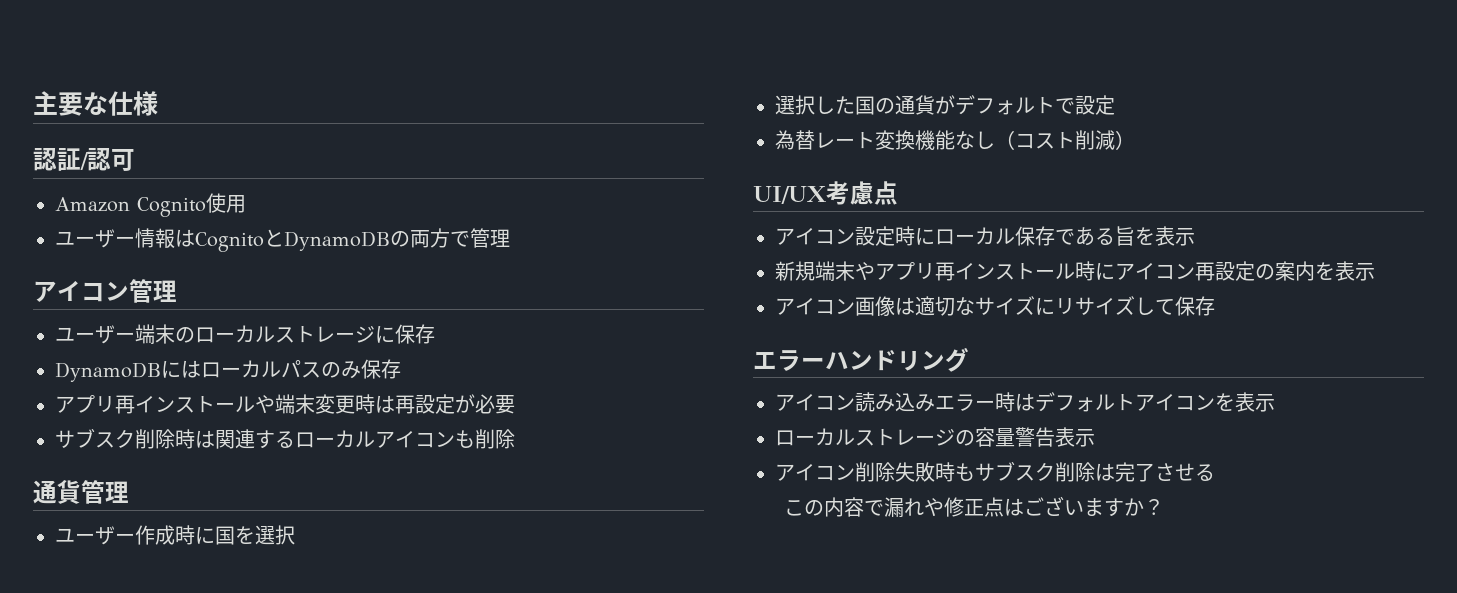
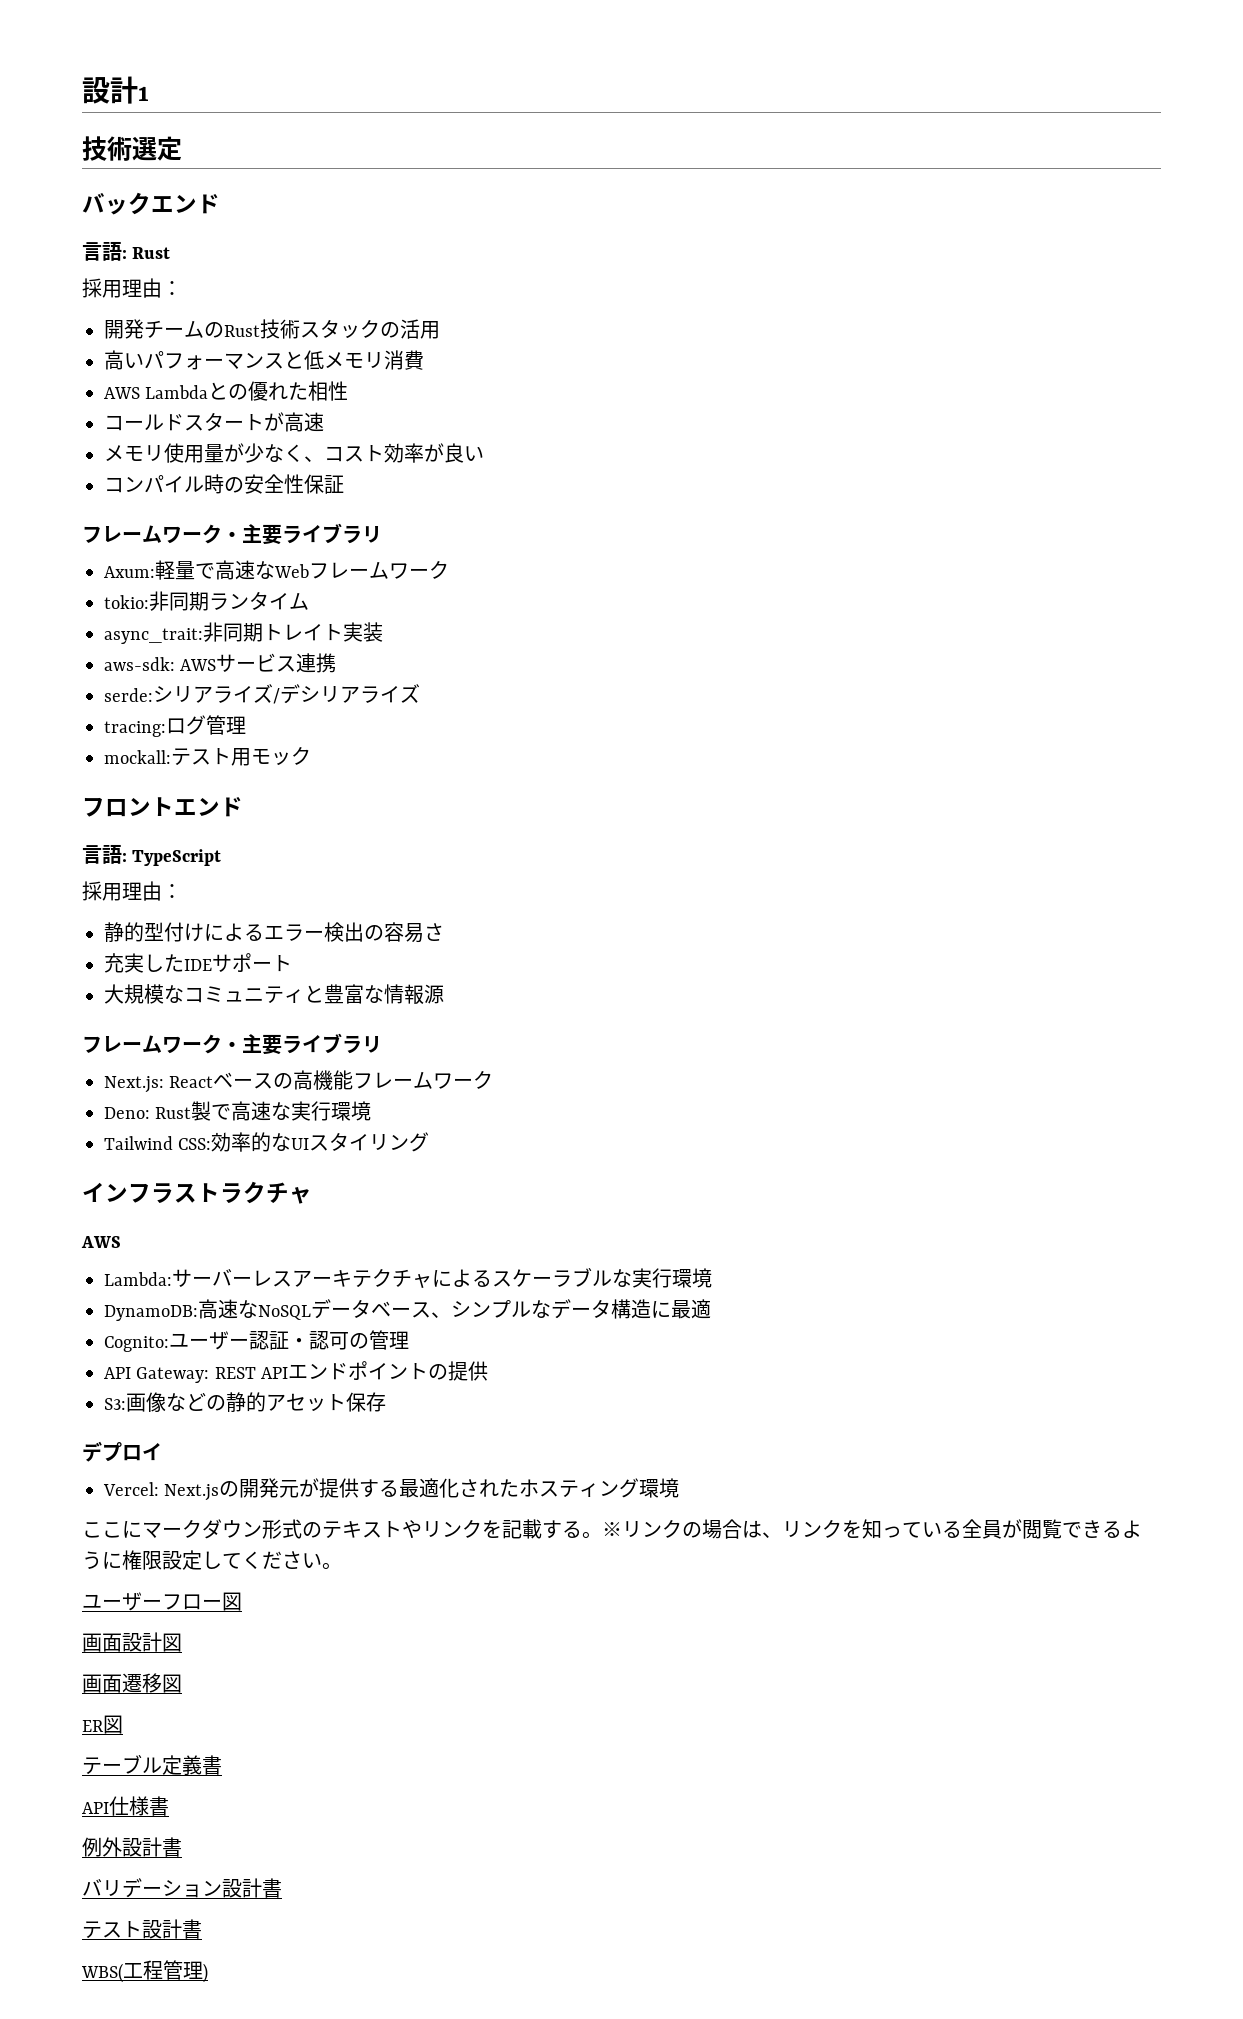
- 主要な仕様
- 認証/認可
- Amazon Cognito使用
- ユーザー情報はCognitoとDynamoDBの両方で管理
- アイコン管理
- ユーザー端末のローカルストレージに保存
- DynamoDBにはローカルパスのみ保存
- アプリ再インストールや端末変更時は再設定が必要
- サブスク削除時は関連するローカルアイコンも削除
- 通貨管理
- ユーザー作成時に国を選択
- 選択した国の通貨がデフォルトで設定
- 為替レート変換機能なし（コスト削減）
- UI/UX考慮点
- アイコン設定時にローカル保存である旨を表示
- 新規端末やアプリ再インストール時にアイコン再設定の案内を表示
- アイコン画像は適切なサイズにリサイズして保存
- エラーハンドリング
- アイコン読み込みエラー時はデフォルトアイコンを表示
- ローカルストレージの容量警告表示
- アイコン削除失敗時もサブスク削除は完了させる
- この内容で漏れや修正点はございますか？
+ 設計1
+ 技術選定
+ バックエンド
+ 言語: Rust
+ 採用理由：
+ 開発チームのRust技術スタックの活用
+ 高いパフォーマンスと低メモリ消費
+ AWS Lambdaとの優れた相性
+ コールドスタートが高速
+ メモリ使用量が少なく、コスト効率が良い
+ コンパイル時の安全性保証
+ フレームワーク・主要ライブラリ
+ Axum:軽量で高速なWebフレームワーク
+ tokio:非同期ランタイム
+ async_trait:非同期トレイト実装
+ aws-sdk: AWSサービス連携
+ serde:シリアライズ/デシリアライズ
+ tracing:ログ管理
+ mockall:テスト用モック
+ フロントエンド
+ 言語: TypeScript
+ 採用理由：
+ 静的型付けによるエラー検出の容易さ
+ 充実したIDEサポート
+ 大規模なコミュニティと豊富な情報源
+ フレームワーク・主要ライブラリ
+ Next.js: Reactベースの高機能フレームワーク
+ Deno: Rust製で高速な実行環境
+ Tailwind CSS:効率的なUIスタイリング
+ インフラストラクチャ
+ AWS
+ Lambda:サーバーレスアーキテクチャによるスケーラブルな実行環境
+ DynamoDB:高速なNoSQLデータベース、シンプルなデータ構造に最適
+ Cognito:ユーザー認証・認可の管理
+ API Gateway: REST APIエンドポイントの提供
+ S3:画像などの静的アセット保存
+ デプロイ
+ Vercel: Next.jsの開発元が提供する最適化されたホスティング環境
+ ここにマークダウン形式のテキストやリンクを記載する。※リンクの場合は、リンクを知っている全員が閲覧できるように権限設定してください。
+ ユーザーフロー図
+ 画面設計図
+ 画面遷移図
+ ER図
+ テーブル定義書
+ API仕様書
+ 例外設計書
+ バリデーション設計書
+ テスト設計書
+ WBS(工程管理)

